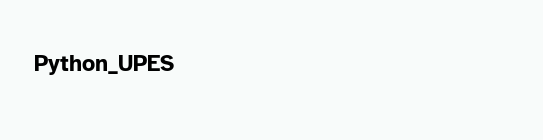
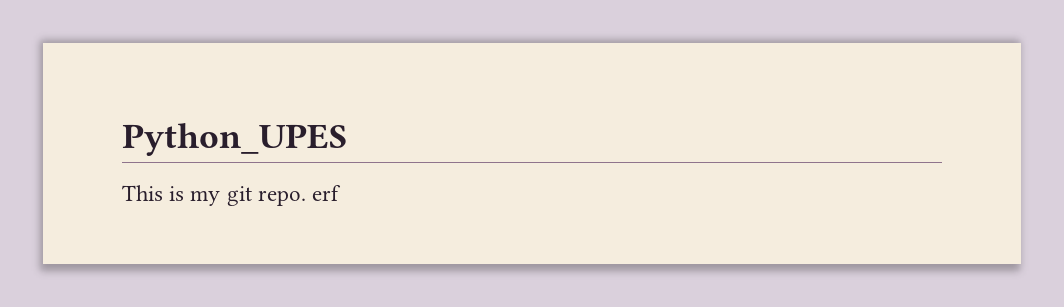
+ This is my git repo. erf

